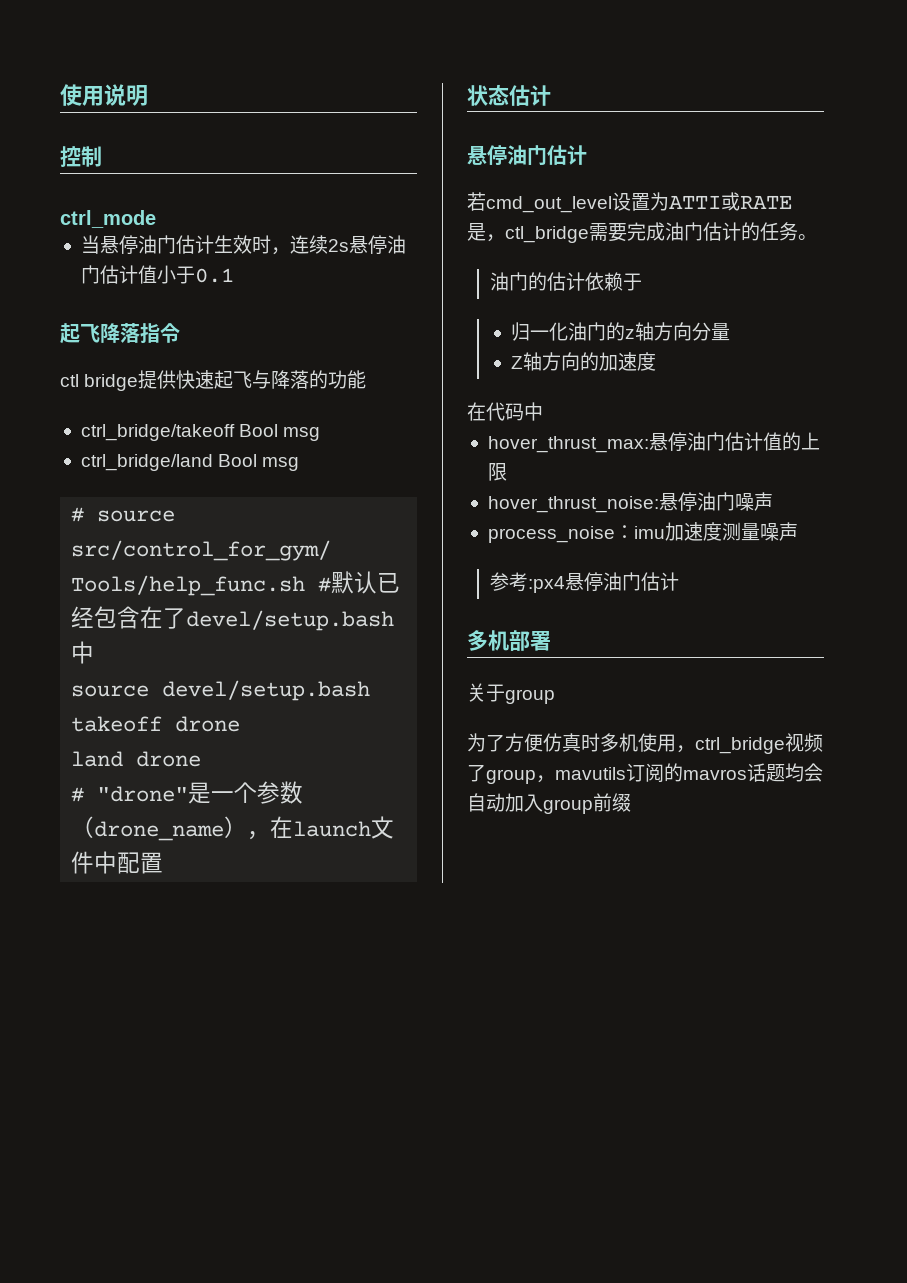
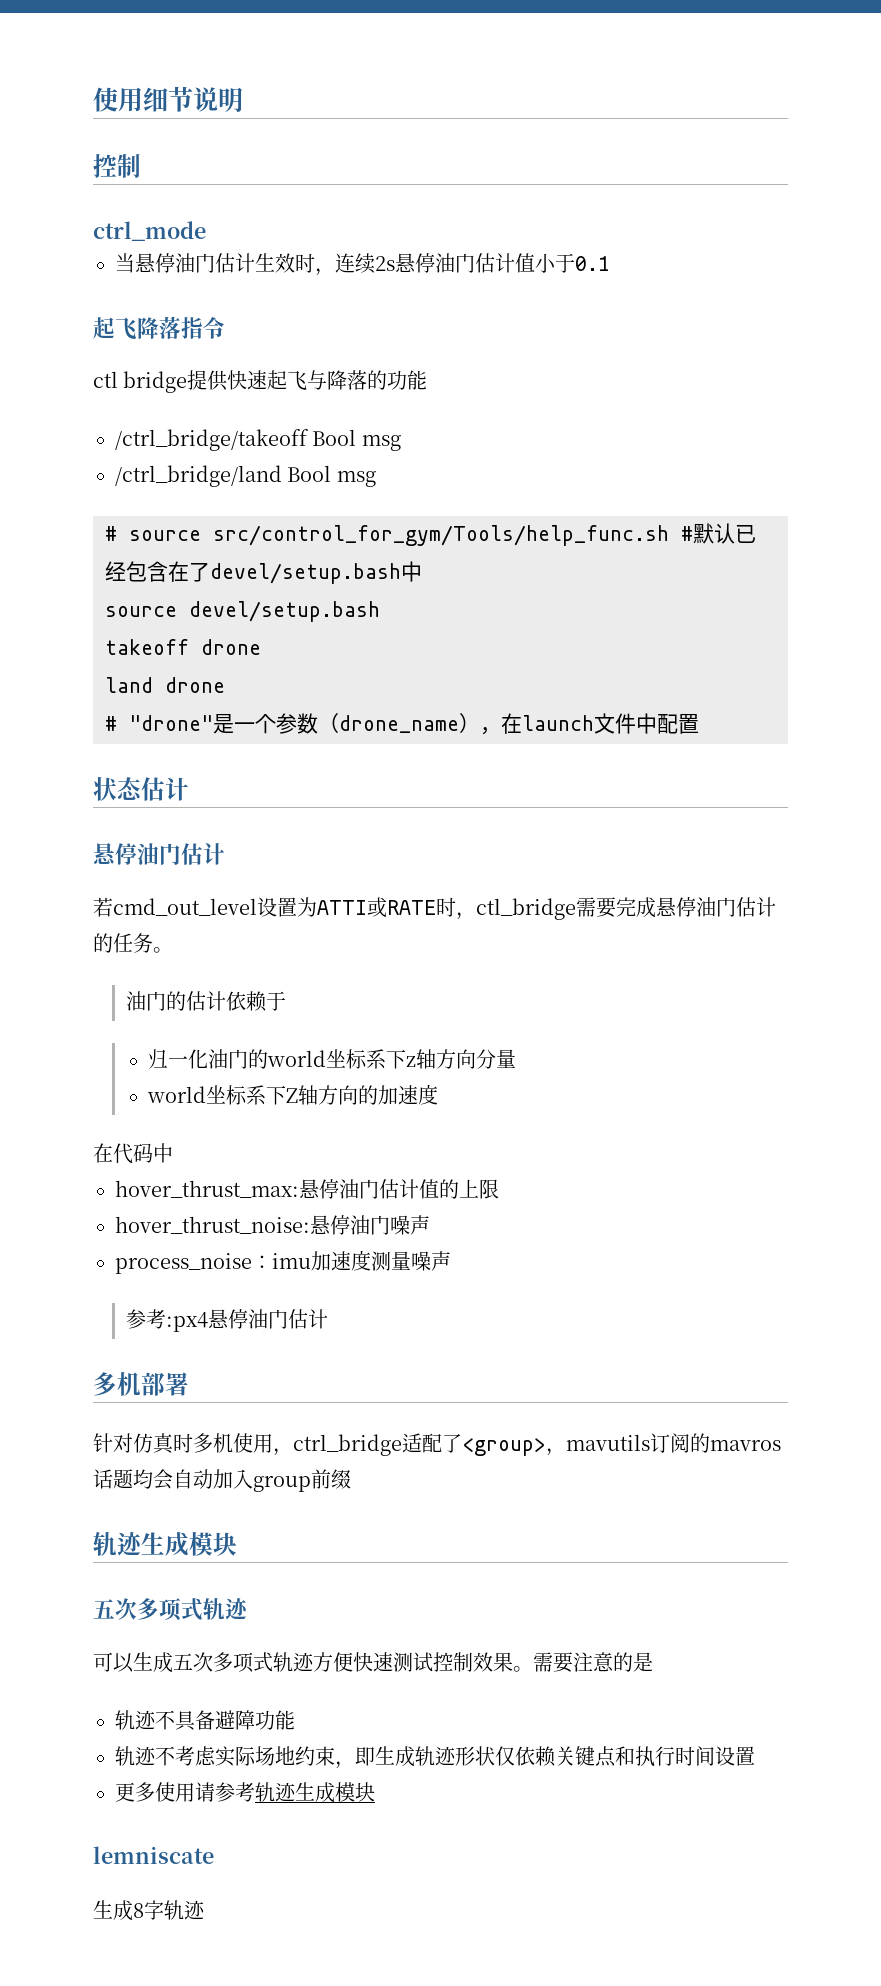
- 使用说明
+ 使用细节说明
- ctrl_bridge/takeoff Bool msg
- ctrl_bridge/land Bool msg
+ /ctrl_bridge/takeoff Bool msg
+ /ctrl_bridge/land Bool msg
- 若cmd_out_level设置为ATTI或RATE是，ctl_bridge需要完成油门估计的任务。
+ 若cmd_out_level设置为ATTI或RATE时，ctl_bridge需要完成悬停油门估计的任务。
- 归一化油门的z轴方向分量
+ 归一化油门的world坐标系下z轴方向分量
- Z轴方向的加速度
+ world坐标系下Z轴方向的加速度
- 关于group
- 为了方便仿真时多机使用，ctrl_bridge视频了group，mavutils订阅的mavros话题均会自动加入group前缀
+ 针对仿真时多机使用，ctrl_bridge适配了<group>，mavutils订阅的mavros话题均会自动加入group前缀
+ 轨迹生成模块
+ 五次多项式轨迹
+ 可以生成五次多项式轨迹方便快速测试控制效果。需要注意的是
+ 轨迹不具备避障功能
+ 轨迹不考虑实际场地约束，即生成轨迹形状仅依赖关键点和执行时间设置
+ 更多使用请参考轨迹生成模块
+ lemniscate
+ 生成8字轨迹

